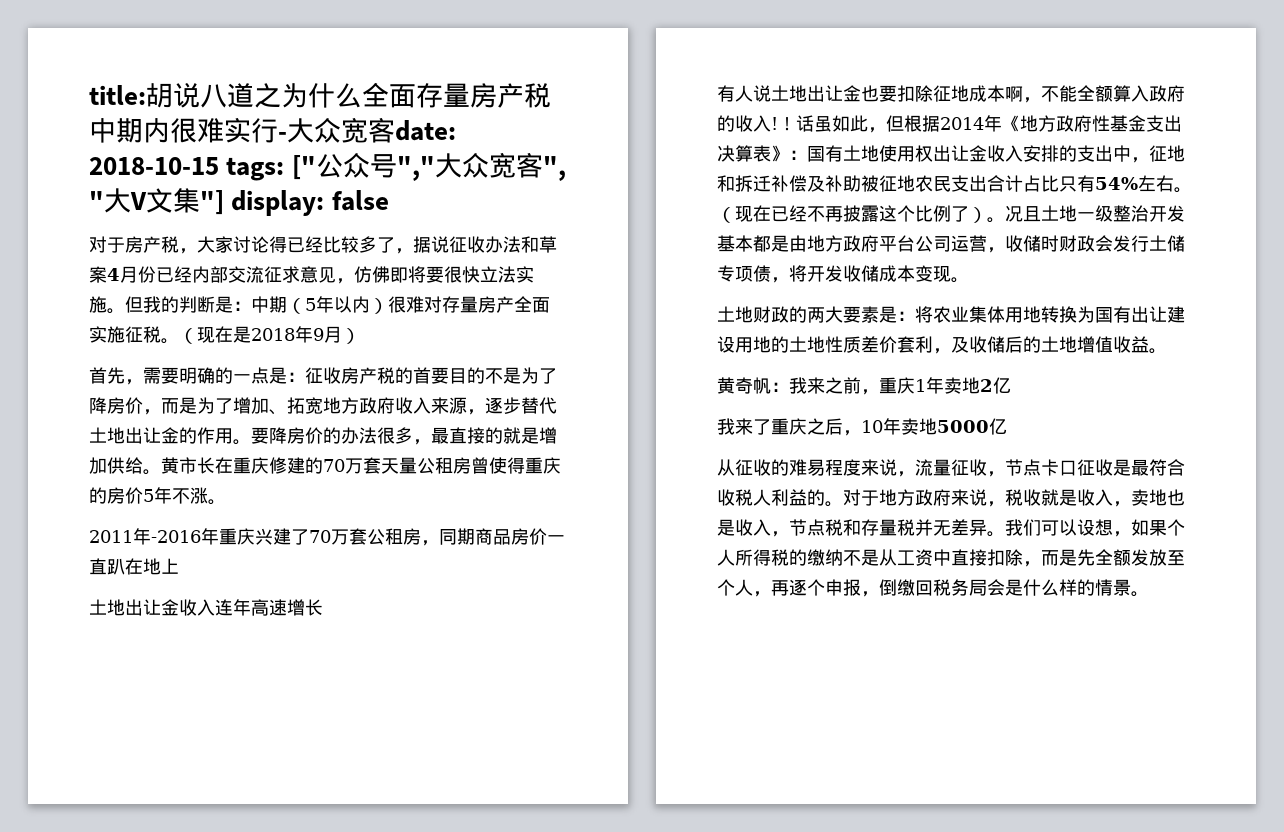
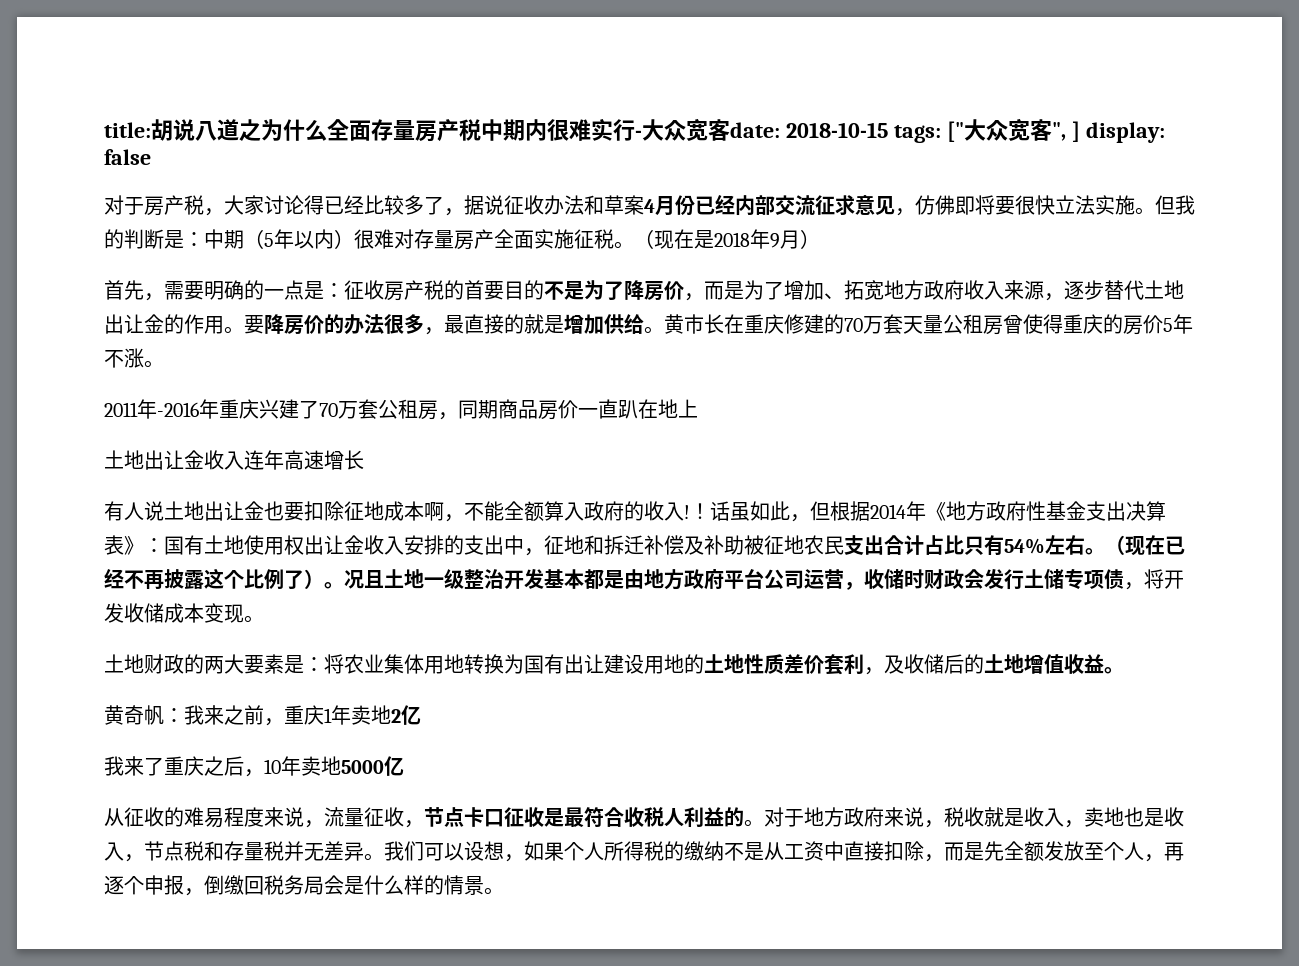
- title:胡说八道之为什么全面存量房产税中期内很难实行-大众宽客date: 2018-10-15 tags: ["公众号","大众宽客", "大V文集"] display: false
+ title:胡说八道之为什么全面存量房产税中期内很难实行-大众宽客date: 2018-10-15 tags: ["大众宽客", ] display: false

